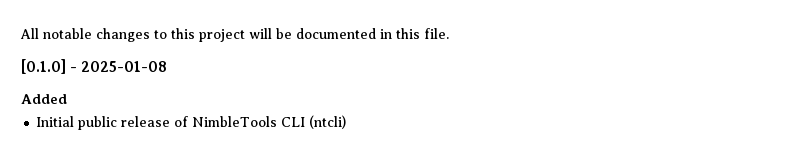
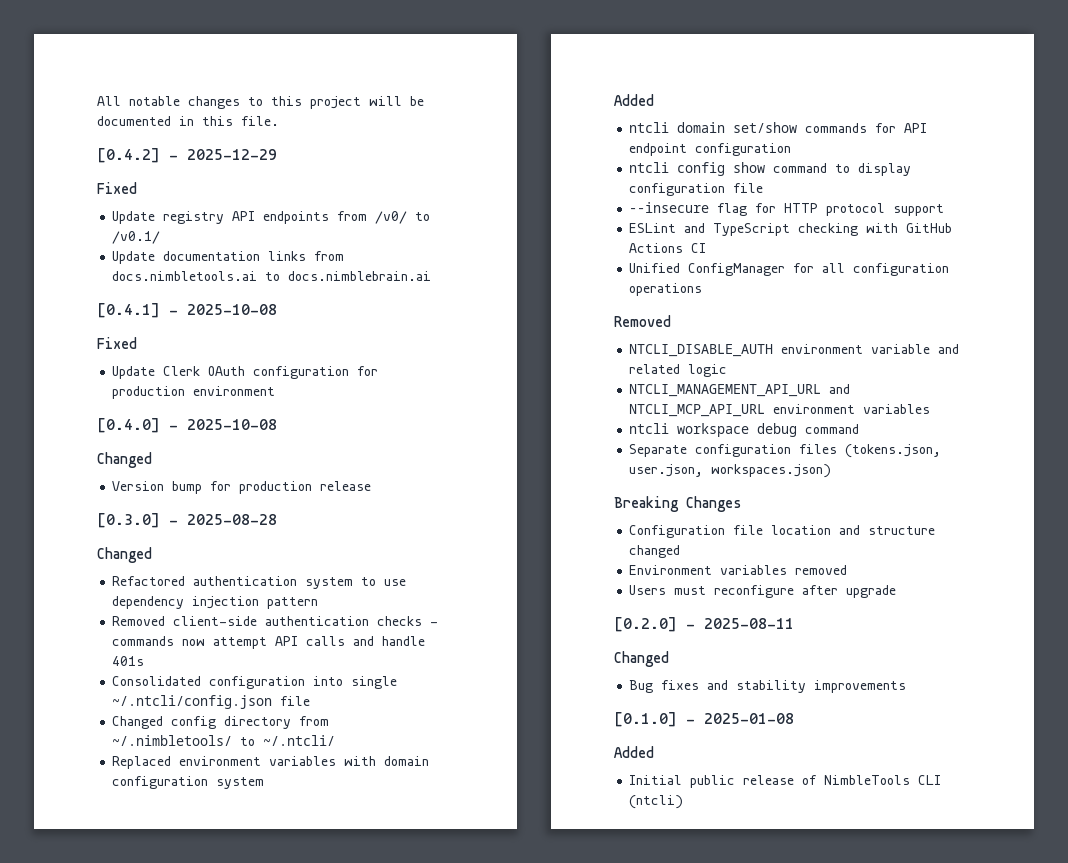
+ [0.4.2] - 2025-12-29
+ Fixed
+ Update registry API endpoints from /v0/ to /v0.1/
+ Update documentation links from docs.nimbletools.ai to docs.nimblebrain.ai
+ [0.4.1] - 2025-10-08
+ Fixed
+ Update Clerk OAuth configuration for production environment
+ [0.4.0] - 2025-10-08
+ Changed
+ Version bump for production release
+ [0.3.0] - 2025-08-28
+ Changed
+ Refactored authentication system to use dependency injection pattern
+ Removed client-side authentication checks - commands now attempt API calls and handle 401s
+ Consolidated configuration into single ~/.ntcli/config.json file
+ Changed config directory from ~/.nimbletools/ to ~/.ntcli/
+ Replaced environment variables with domain configuration system
+ Added
+ ntcli domain set/show commands for API endpoint configuration
+ ntcli config show command to display configuration file
+ --insecure flag for HTTP protocol support
+ ESLint and TypeScript checking with GitHub Actions CI
+ Unified ConfigManager for all configuration operations
+ Removed
+ NTCLI_DISABLE_AUTH environment variable and related logic
+ NTCLI_MANAGEMENT_API_URL and NTCLI_MCP_API_URL environment variables
+ ntcli workspace debug command
+ Separate configuration files (tokens.json, user.json, workspaces.json)
+ Breaking Changes
+ Configuration file location and structure changed
+ Environment variables removed
+ Users must reconfigure after upgrade
+ [0.2.0] - 2025-08-11
+ Changed
+ Bug fixes and stability improvements

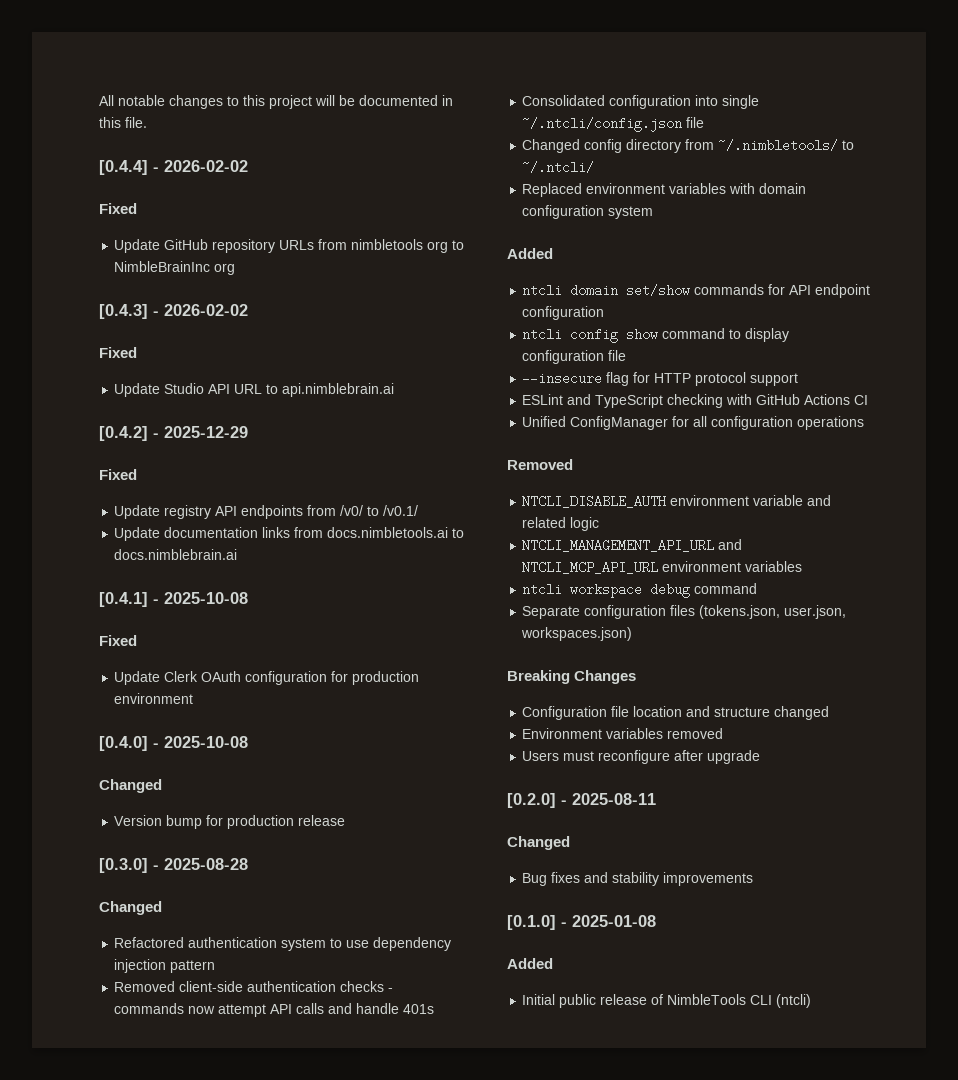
+ [0.4.4] - 2026-02-02
+ Fixed
+ Update GitHub repository URLs from nimbletools org to NimbleBrainInc org
+ [0.4.3] - 2026-02-02
+ Fixed
+ Update Studio API URL to api.nimblebrain.ai

